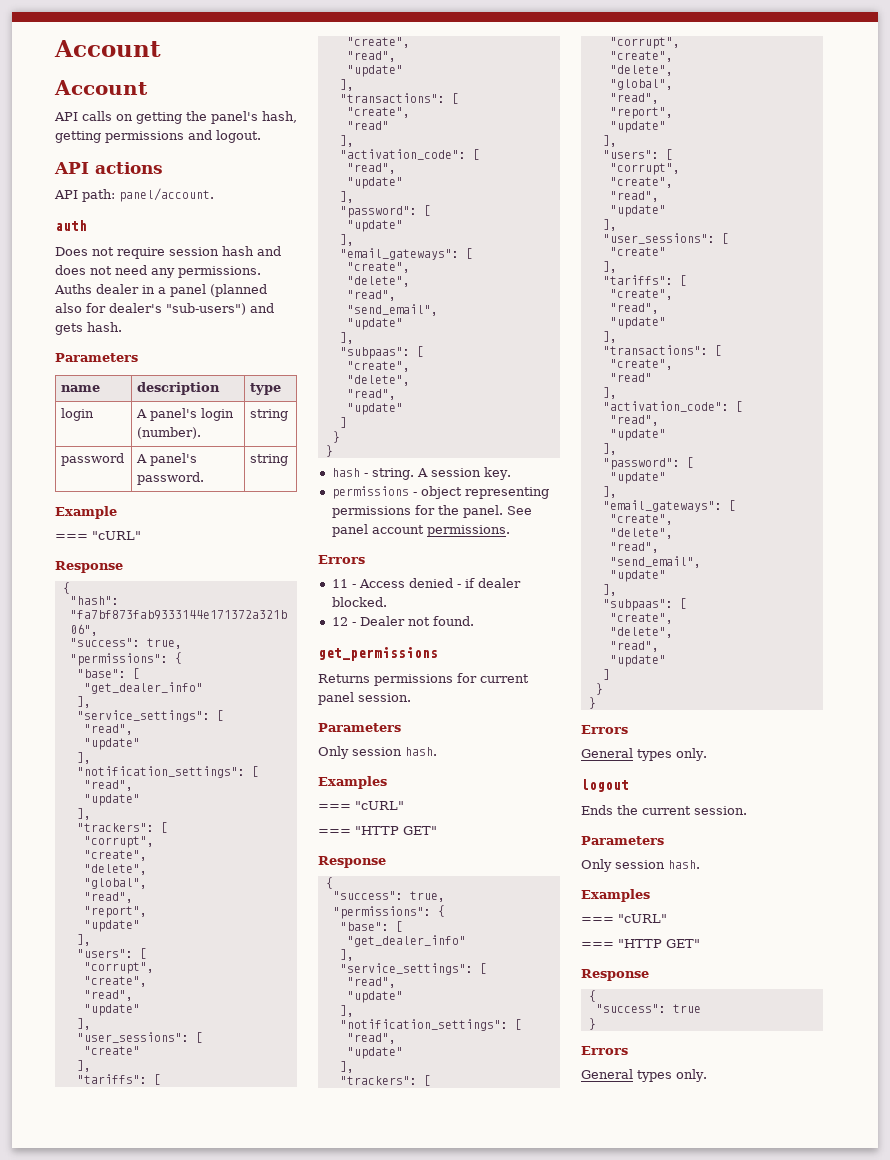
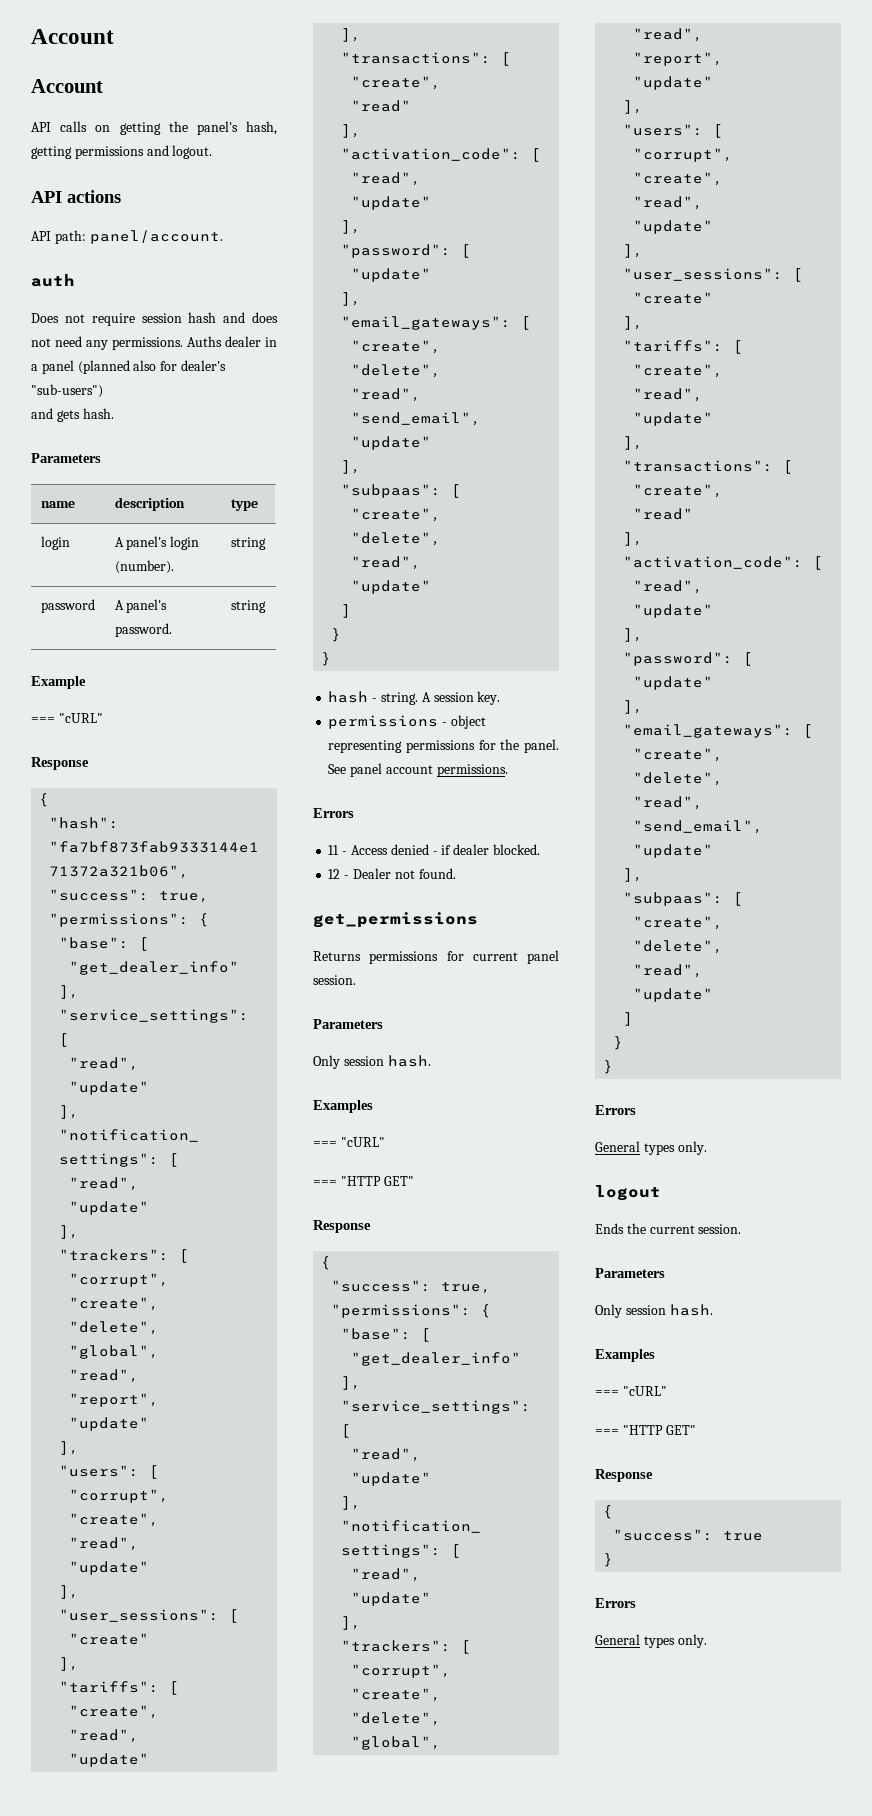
- Auths dealer in a panel (planned also for dealer's "sub-users") and gets hash.
+ Auths dealer in a panel (planned also for dealer's "sub-users")
+ and gets hash.

